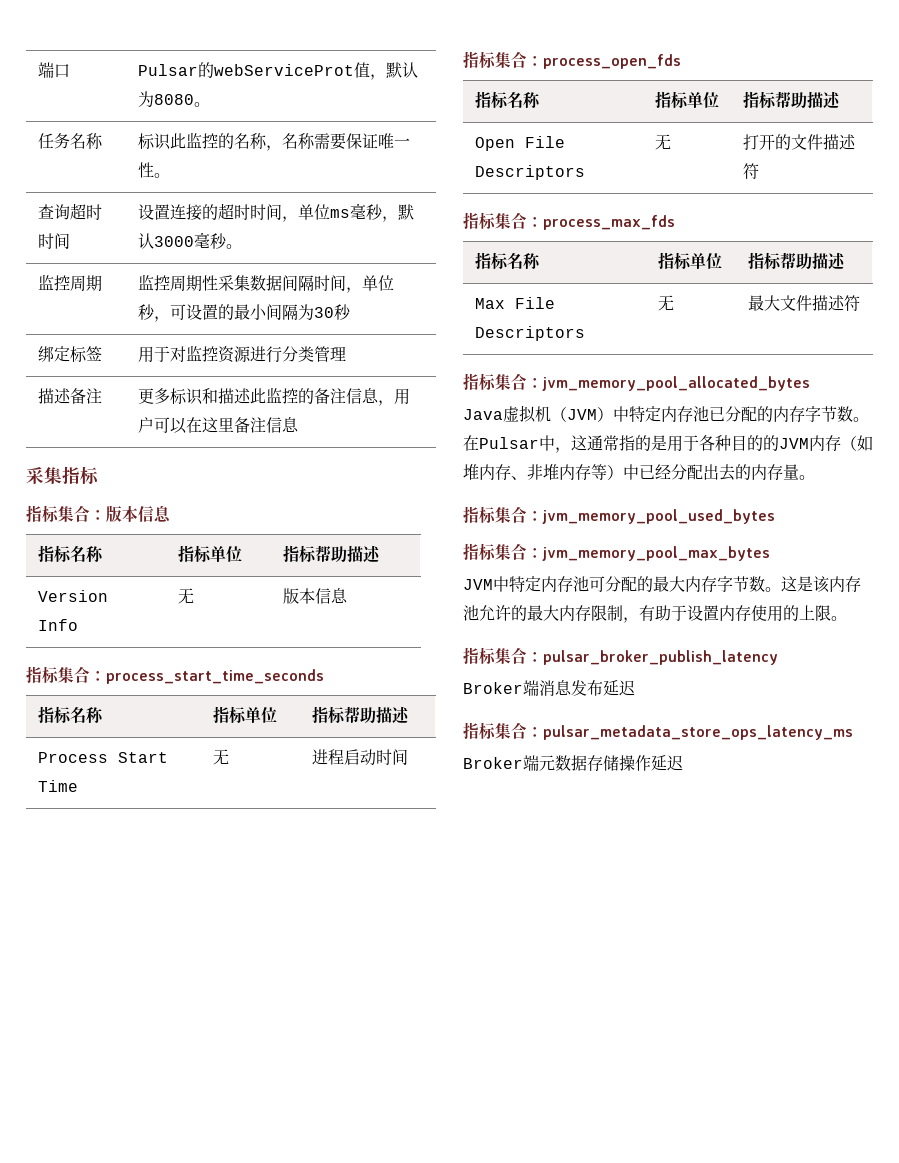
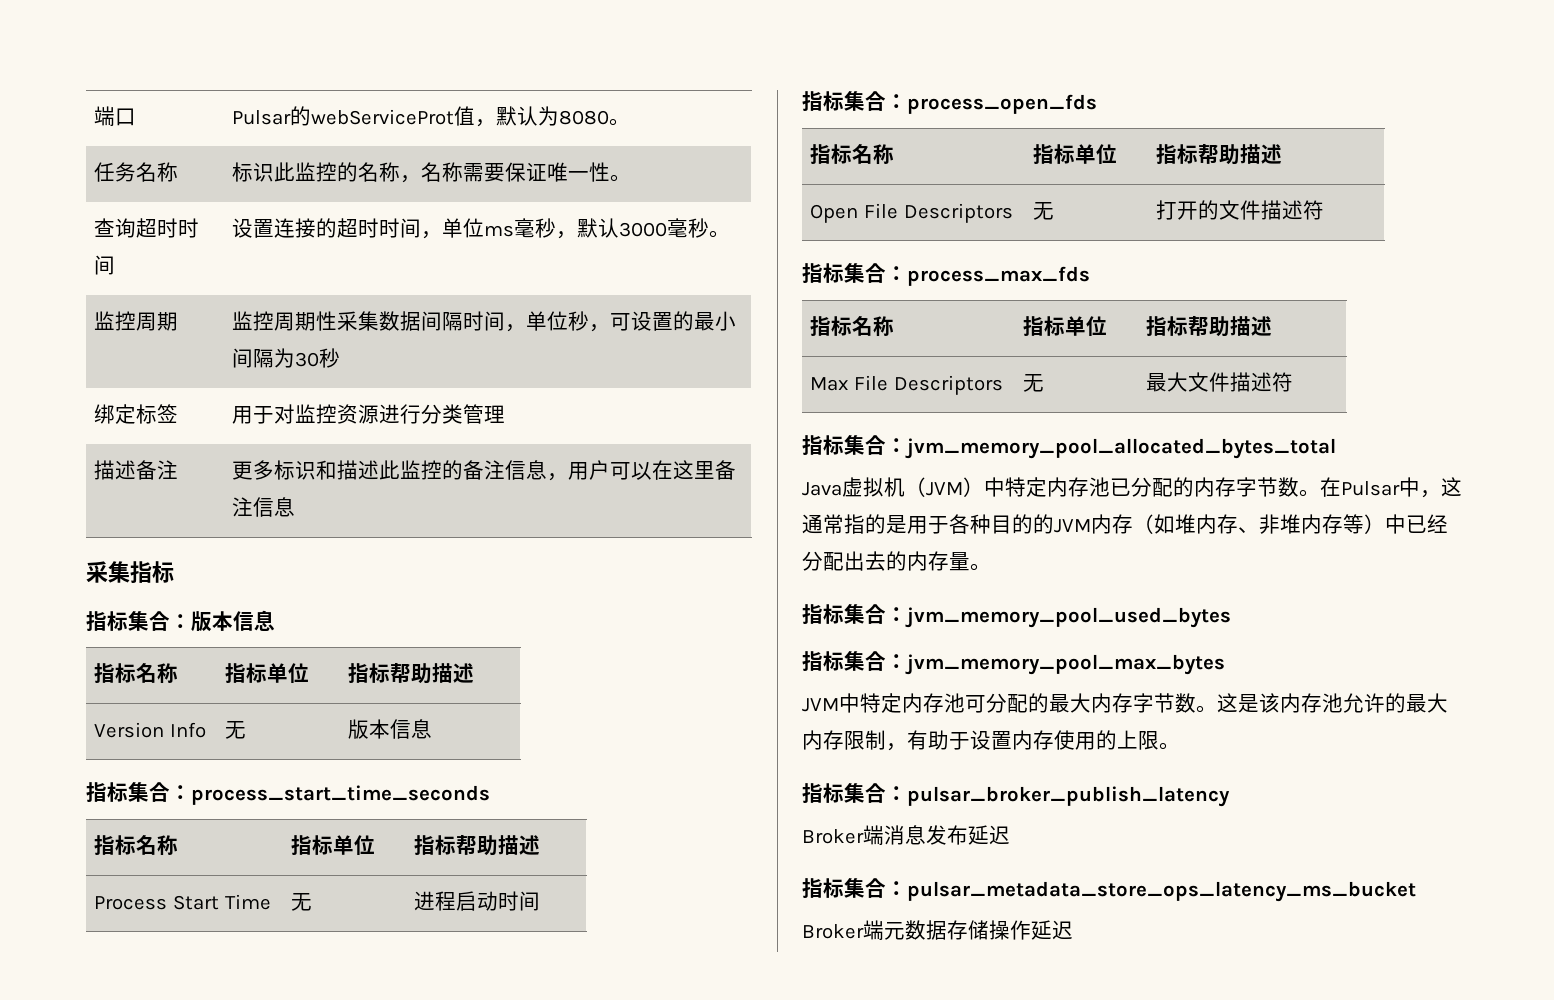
- 指标集合：jvm_memory_pool_allocated_bytes
+ 指标集合：jvm_memory_pool_allocated_bytes_total
- 指标集合：pulsar_metadata_store_ops_latency_ms
+ 指标集合：pulsar_metadata_store_ops_latency_ms_bucket

